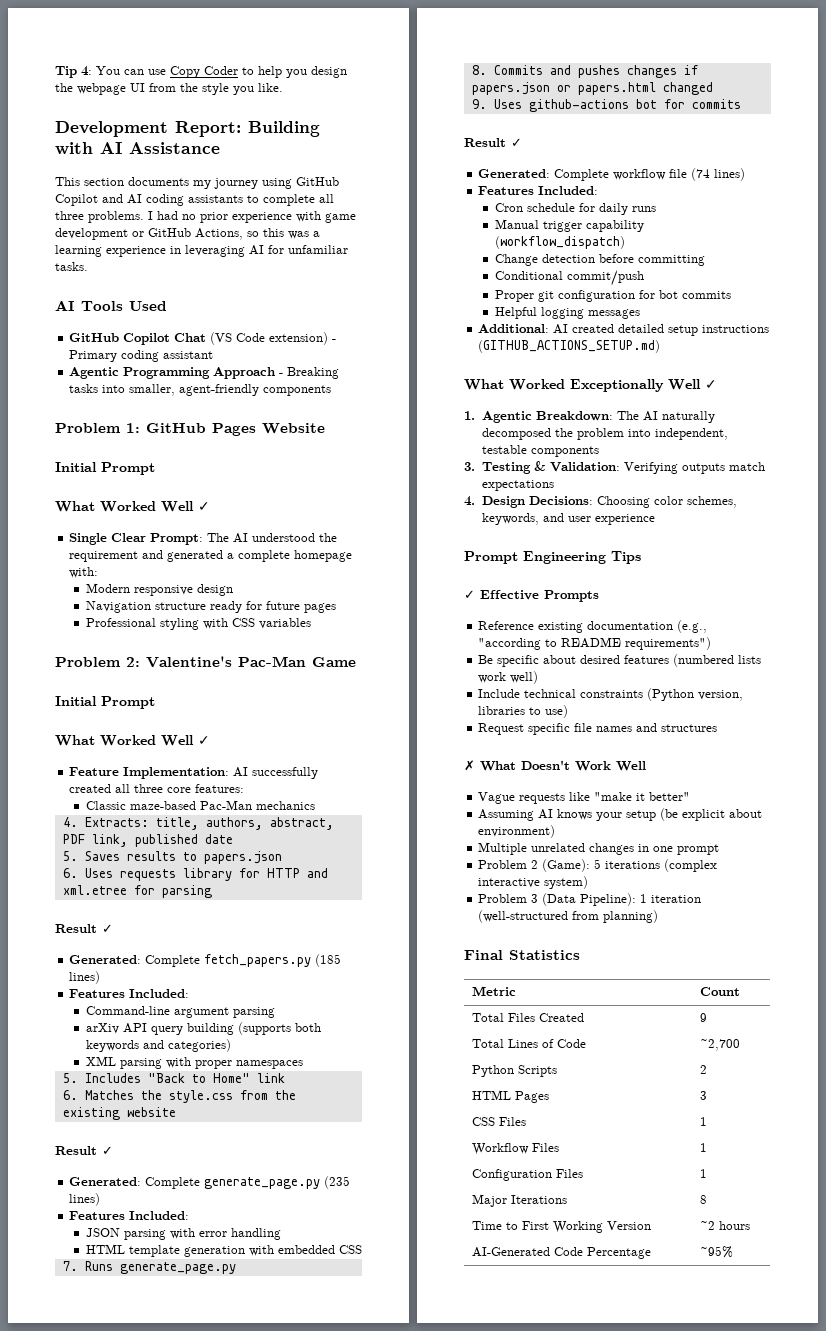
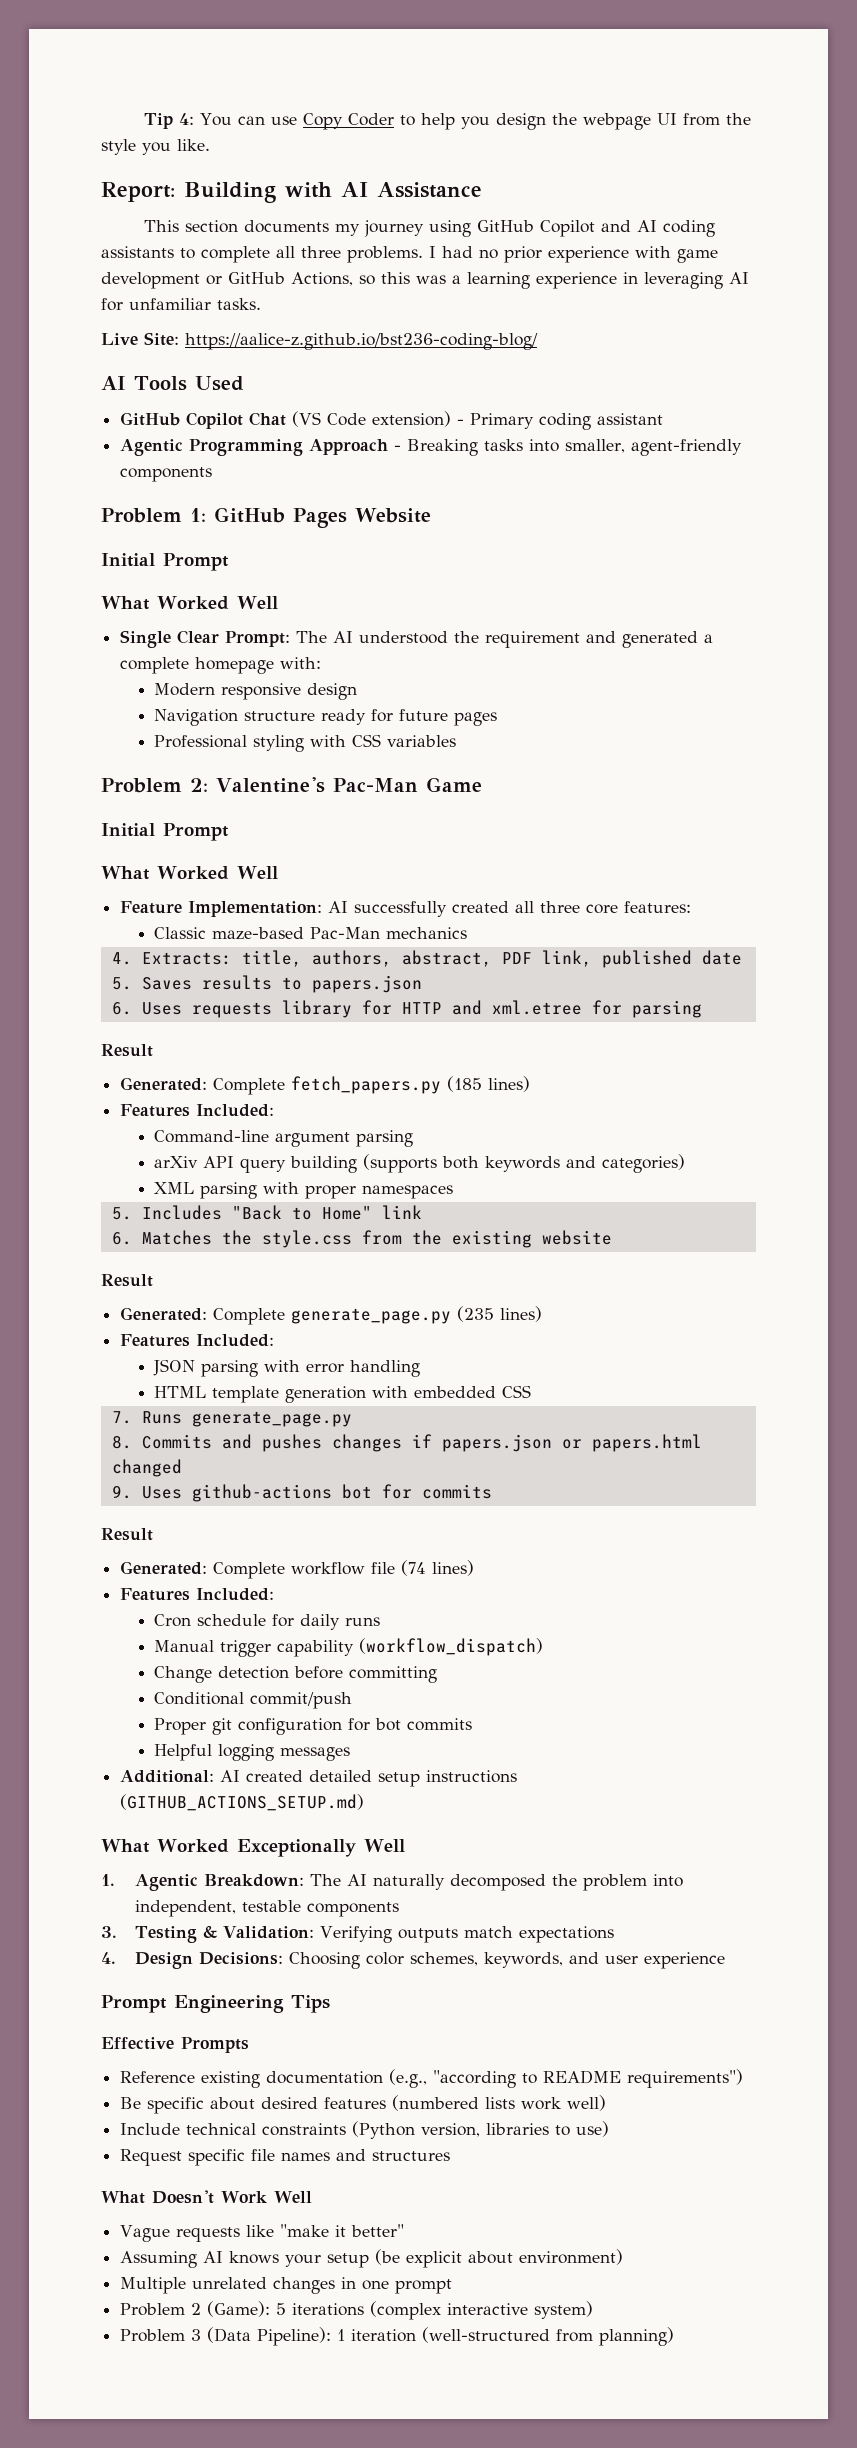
- Development Report: Building with AI Assistance
+ Report: Building with AI Assistance
+ Live Site: https://aalice-z.github.io/bst236-coding-blog/
  Problem 1: GitHub Pages Website
  Initial Prompt
- What Worked Well ✓
+ What Worked Well
  Problem 2: Valentine's Pac-Man Game
  Initial Prompt
- What Worked Well ✓
+ What Worked Well
  6. Uses requests library for HTTP and xml.etree for parsing
- Result ✓
+ Result
  6. Matches the style.css from the existing website
- Result ✓
+ Result
  9. Uses github-actions bot for commits
- Result ✓
+ Result
- What Worked Exceptionally Well ✓
+ What Worked Exceptionally Well
- ✓ Effective Prompts
+ Effective Prompts
- ✗ What Doesn't Work Well
+ What Doesn't Work Well
- Final Statistics
- Metric | Count
- Total Files Created | 9
- Total Lines of Code | ~2,700
- Python Scripts | 2
- HTML Pages | 3
- CSS Files | 1
- Workflow Files | 1
- Configuration Files | 1
- Major Iterations | 8
- Time to First Working Version | ~2 hours
- AI-Generated Code Percentage | ~95%

